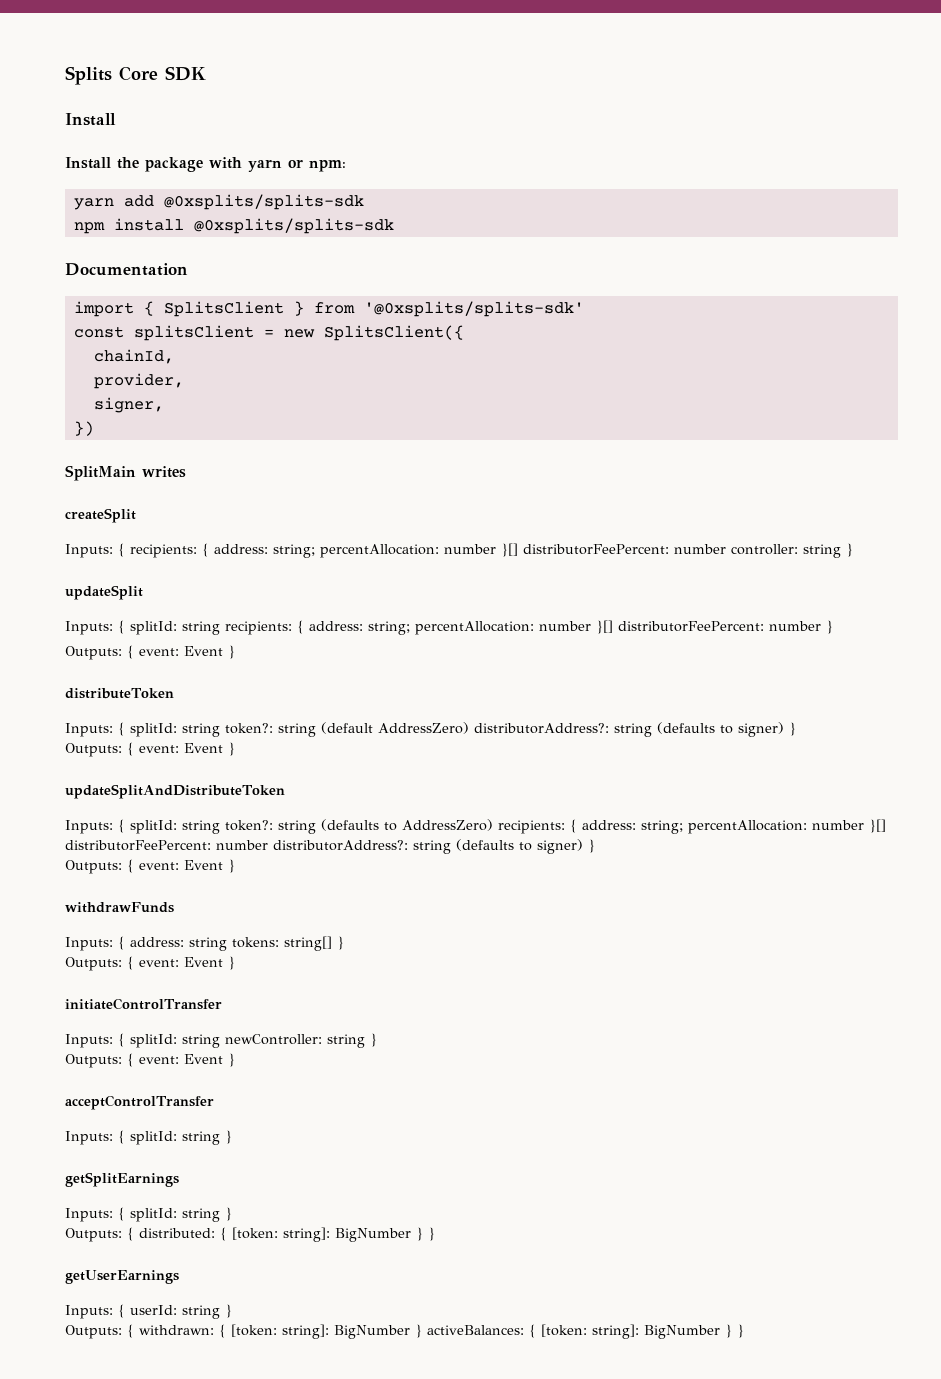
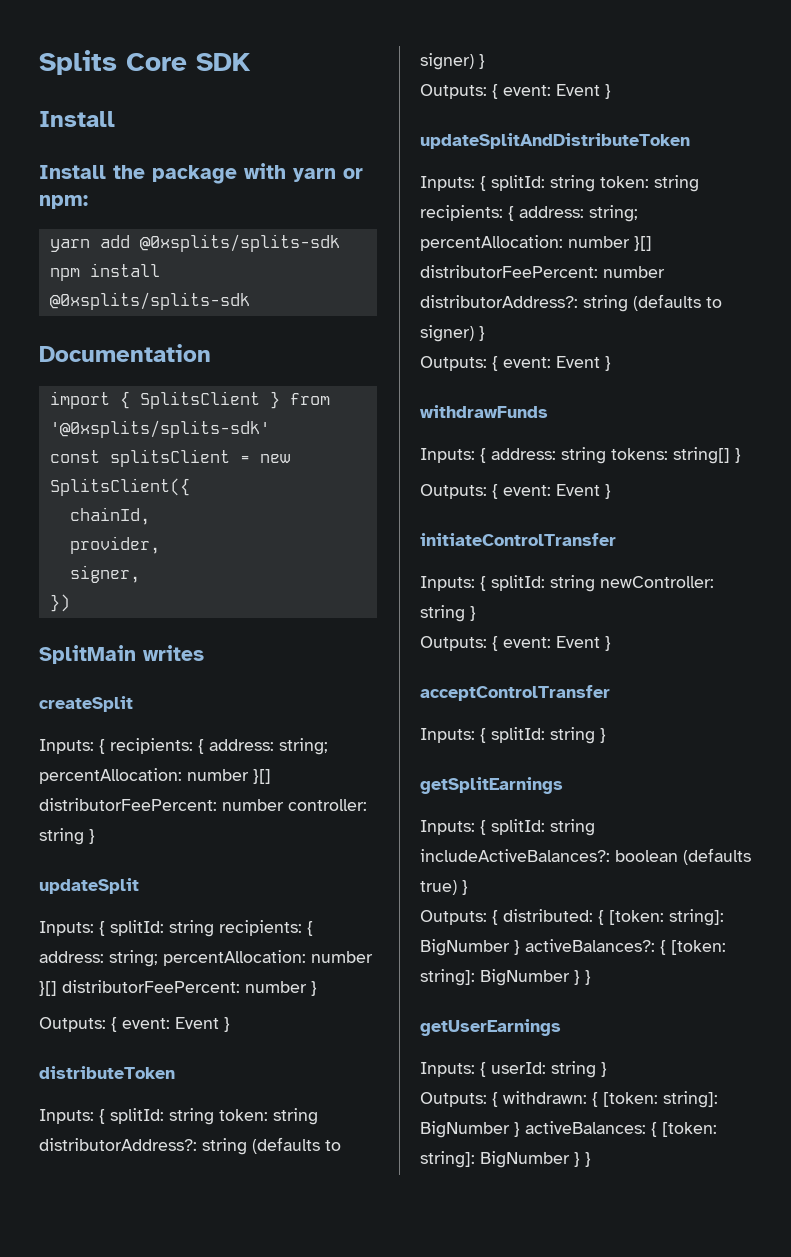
- Inputs: { splitId: string token?: string (default AddressZero) distributorAddress?: string (defaults to signer) }
+ Inputs: { splitId: string token: string distributorAddress?: string (defaults to signer) }
- Inputs: { splitId: string token?: string (defaults to AddressZero) recipients: { address: string; percentAllocation: number }[] distributorFeePercent: number distributorAddress?: string (defaults to signer) }
+ Inputs: { splitId: string token: string recipients: { address: string; percentAllocation: number }[] distributorFeePercent: number distributorAddress?: string (defaults to signer) }
  getSplitEarnings
- Inputs: { splitId: string }
+ Inputs: { splitId: string includeActiveBalances?: boolean (defaults true) }
- Outputs: { distributed: { [token: string]: BigNumber } }
+ Outputs: { distributed: { [token: string]: BigNumber } activeBalances?: { [token: string]: BigNumber } }

